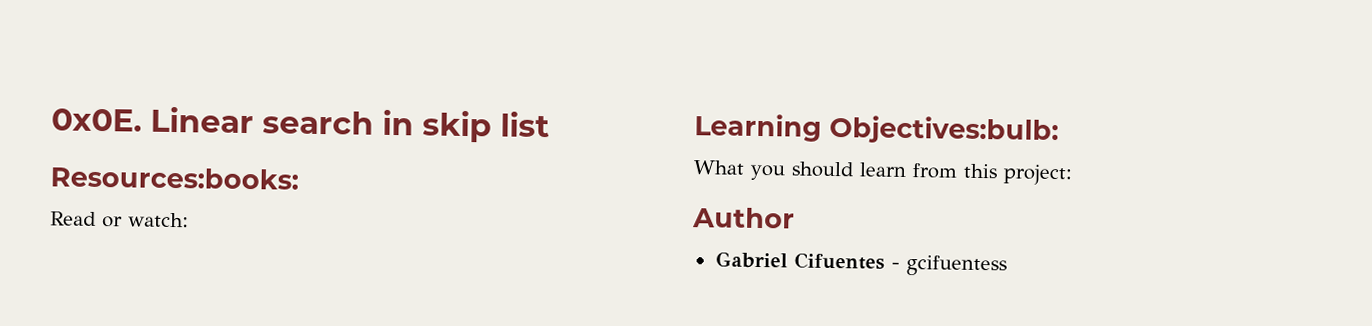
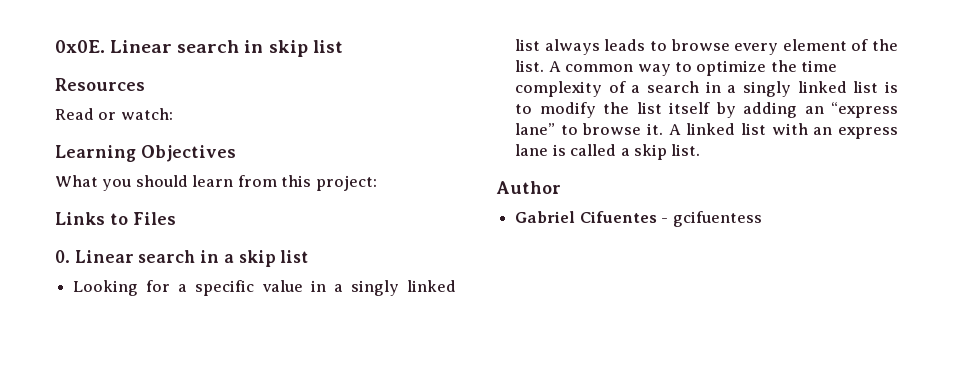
- Resources:books:
+ Resources
- Learning Objectives:bulb:
+ Learning Objectives
+ Links to Files
+ 0. Linear search in a skip list
+ Looking for a specific value in a singly linked list always leads to browse every element of the list. A common way to optimize the time complexity of a search in a singly linked list is to modify the list itself by adding an “express lane” to browse it. A linked list with an express lane is called a skip list.

